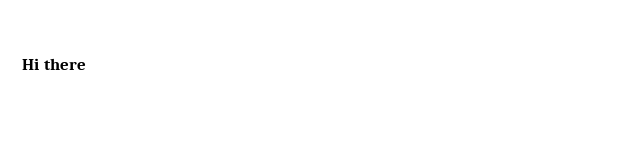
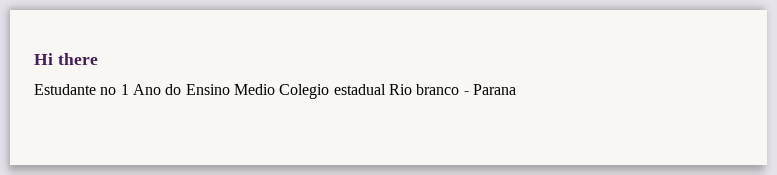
+ Estudante no 1 Ano do Ensino Medio Colegio estadual Rio branco - Parana

